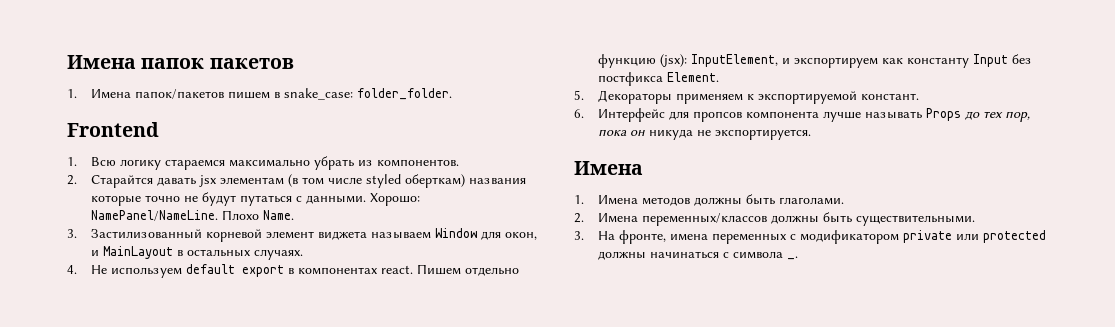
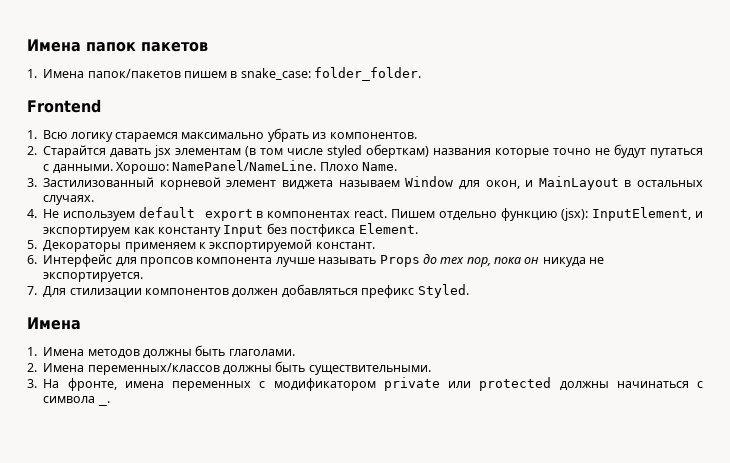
+ 7. Для стилизации компонентов должен добавляться префикс Styled.

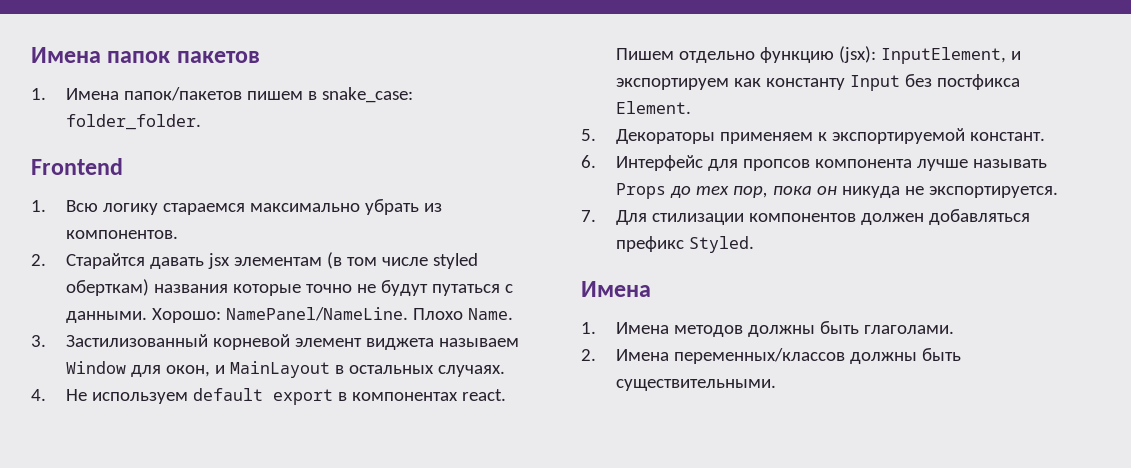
- 3. На фронте, имена переменных с модификатором private или protected должны начинаться с символа _.

